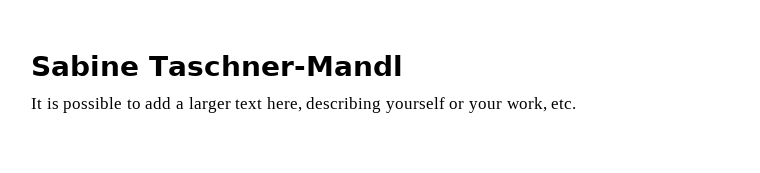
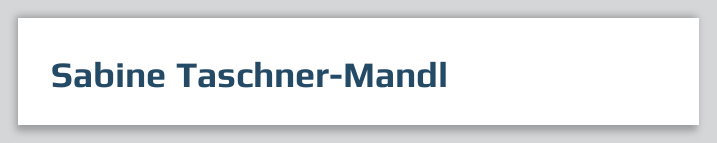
- It is possible to add a larger text here, describing yourself or your work, etc.

